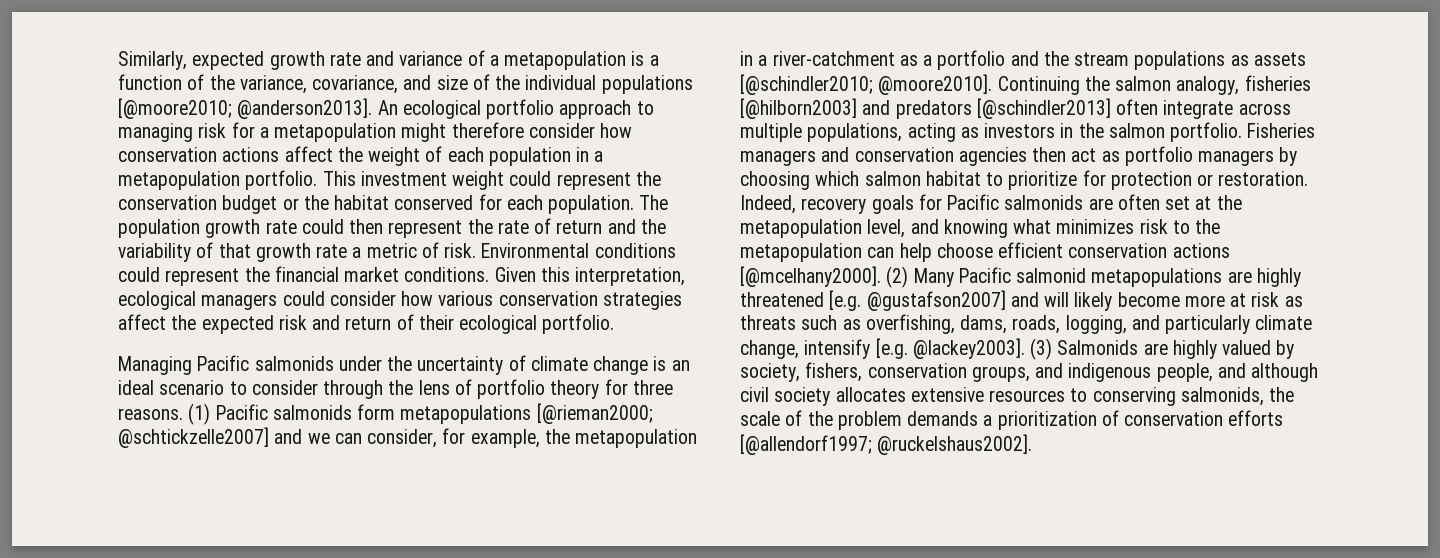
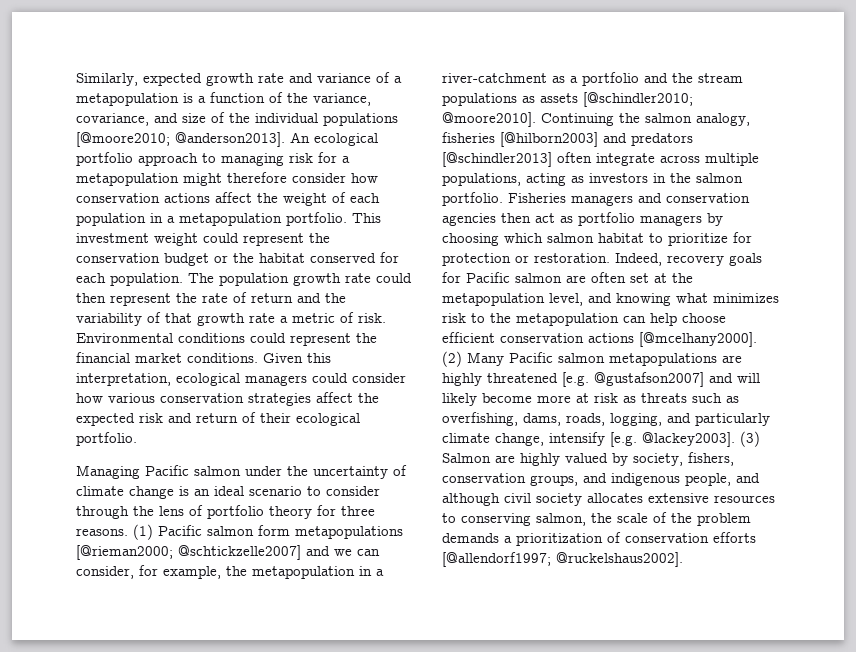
- Managing Pacific salmonids under the uncertainty of climate change is an ideal scenario to consider through the lens of portfolio theory for three reasons.
+ Managing Pacific salmon under the uncertainty of climate change is an ideal scenario to consider through the lens of portfolio theory for three reasons.
- (1) Pacific salmonids form metapopulations [@rieman2000; @schtickzelle2007] and we can consider, for example, the metapopulation in a river-catchment as a portfolio and the stream populations as assets [@schindler2010; @moore2010].
+ (1) Pacific salmon form metapopulations [@rieman2000; @schtickzelle2007] and we can consider, for example, the metapopulation in a river-catchment as a portfolio and the stream populations as assets [@schindler2010; @moore2010].
- Indeed, recovery goals for Pacific salmonids are often set at the metapopulation level, and knowing what minimizes risk to the metapopulation can help choose efficient conservation actions [@mcelhany2000].
+ Indeed, recovery goals for Pacific salmon are often set at the metapopulation level, and knowing what minimizes risk to the metapopulation can help choose efficient conservation actions [@mcelhany2000].
- (2) Many Pacific salmonid metapopulations are highly threatened [e.g. @gustafson2007] and will likely become more at risk as threats such as overfishing, dams, roads, logging, and particularly climate change, intensify [e.g. @lackey2003].
+ (2) Many Pacific salmon metapopulations are highly threatened [e.g. @gustafson2007] and will likely become more at risk as threats such as overfishing, dams, roads, logging, and particularly climate change, intensify [e.g. @lackey2003].
- (3) Salmonids are highly valued by society, fishers, conservation groups, and indigenous people, and although civil society allocates extensive resources to conserving salmonids, the scale of the problem demands a prioritization of conservation efforts [@allendorf1997; @ruckelshaus2002].
+ (3) Salmon are highly valued by society, fishers, conservation groups, and indigenous people, and although civil society allocates extensive resources to conserving salmon, the scale of the problem demands a prioritization of conservation efforts [@allendorf1997; @ruckelshaus2002].

